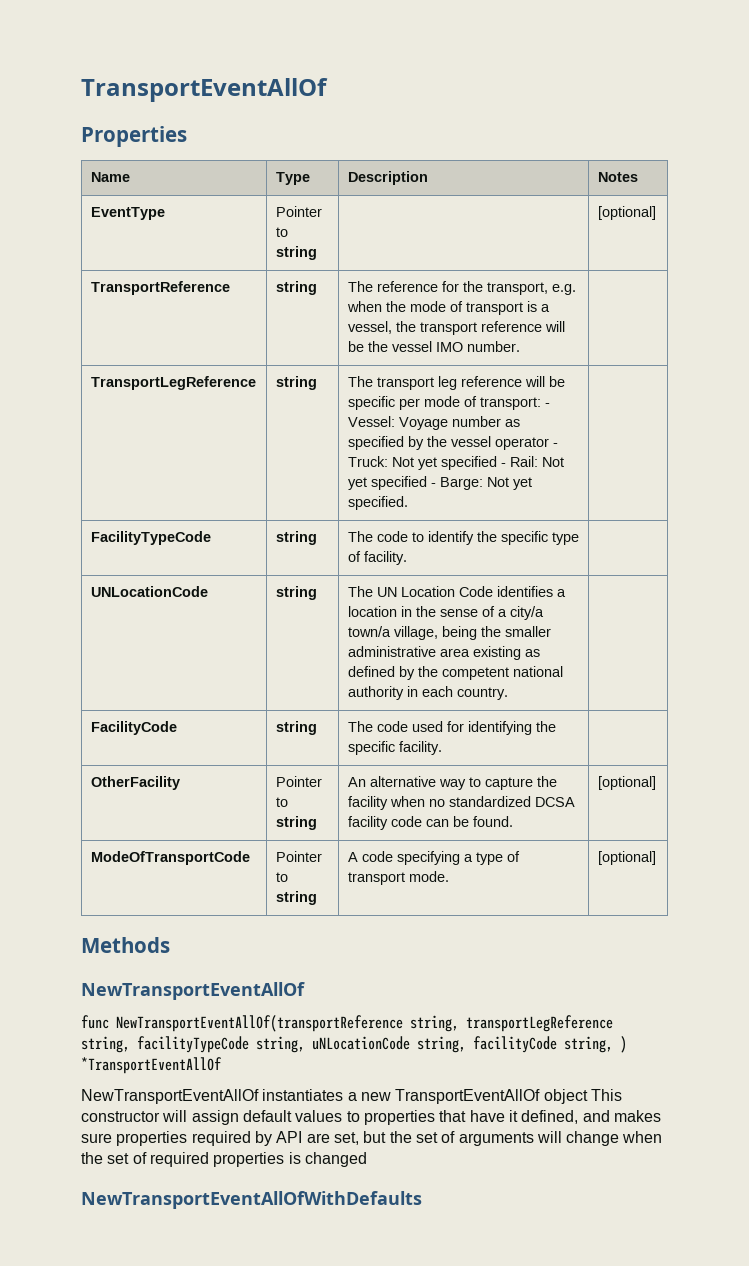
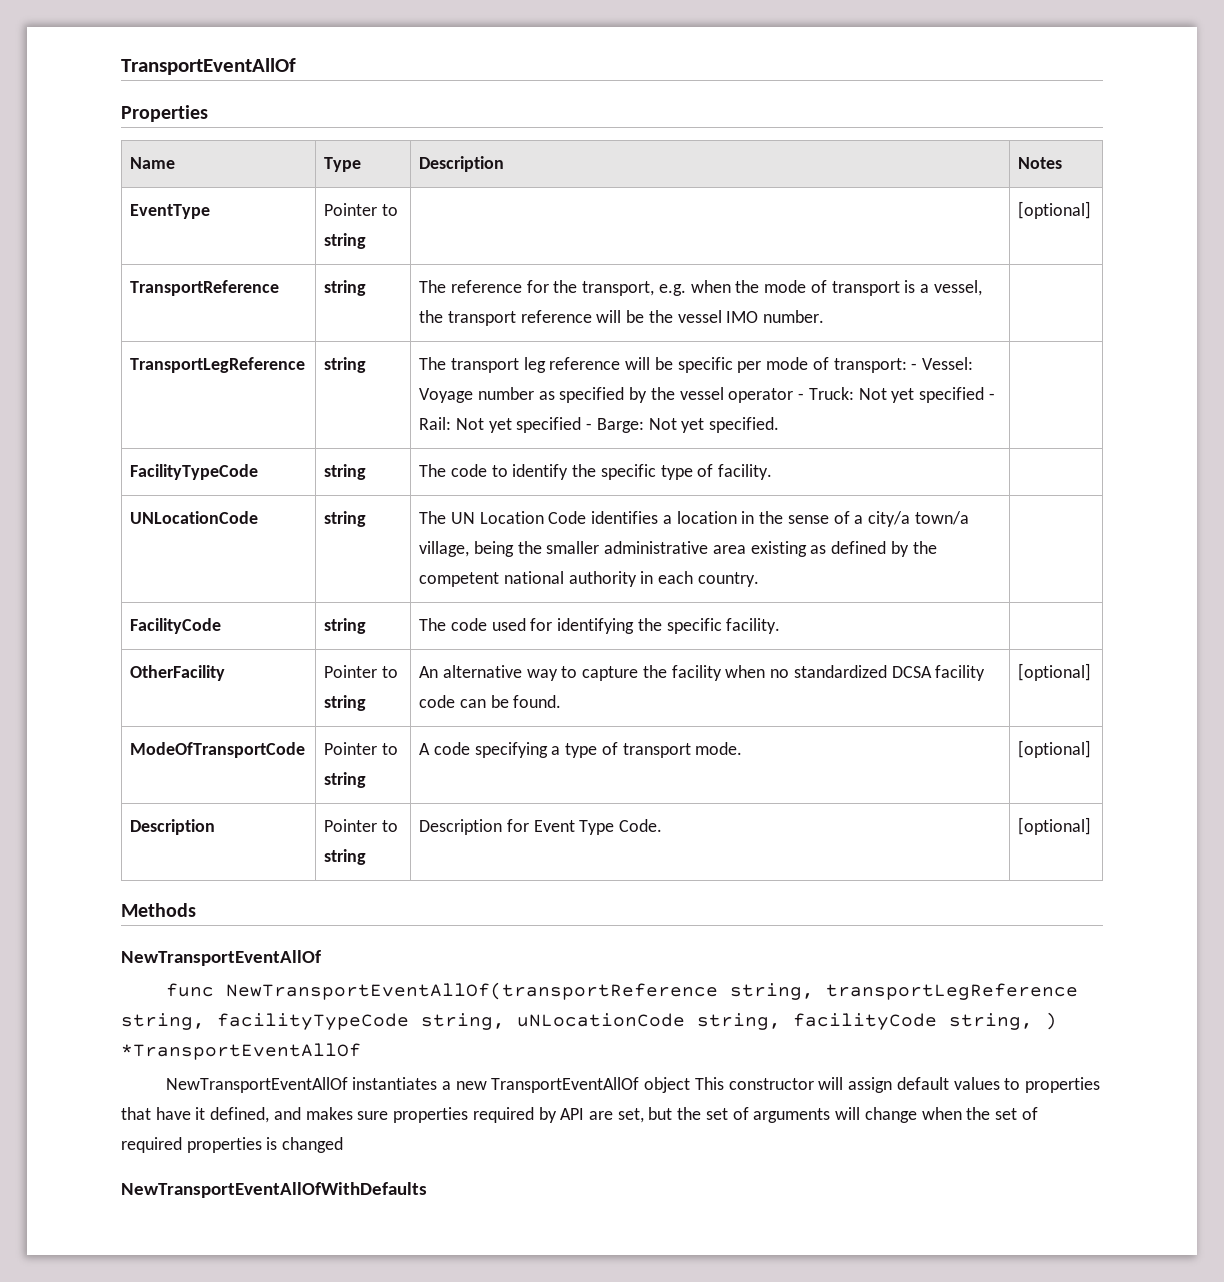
+ Description | Pointer to string | Description for Event Type Code. | [optional]

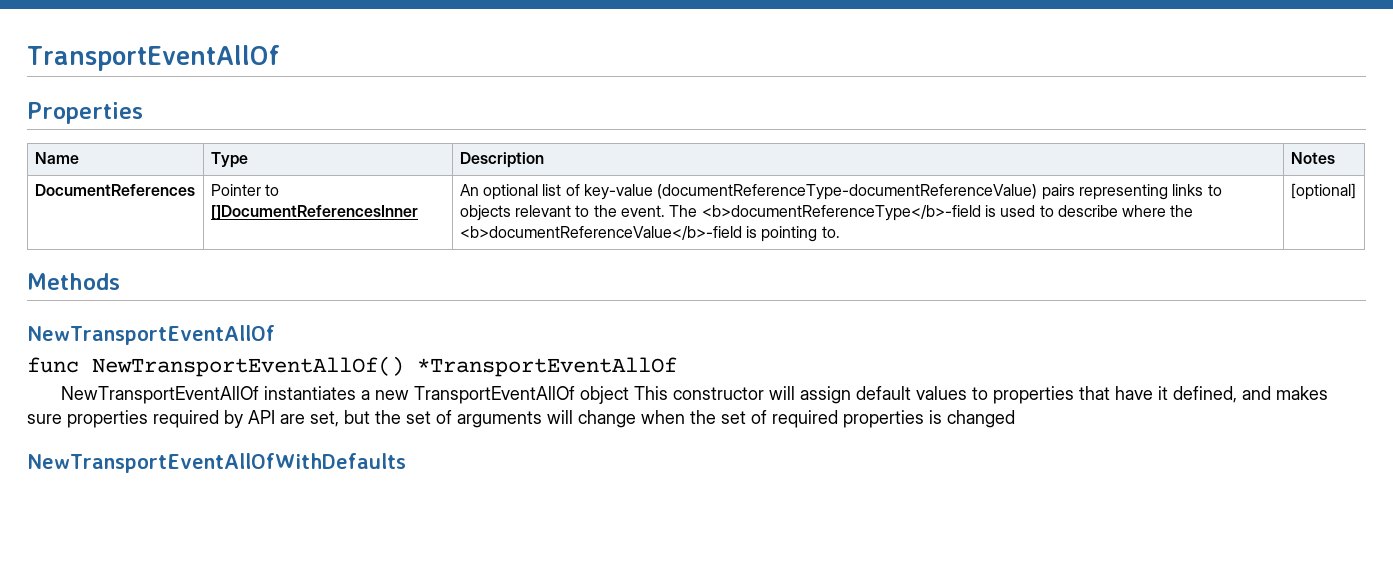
- EventType | Pointer to string | | [optional]
- TransportReference | string | The reference for the transport, e.g. when the mode of transport is a vessel, the transport reference will be the vessel IMO number. |
- TransportLegReference | string | The transport leg reference will be specific per mode of transport: - Vessel: Voyage number as specified by the vessel operator - Truck: Not yet specified - Rail: Not yet specified - Barge: Not yet specified. |
- FacilityTypeCode | string | The code to identify the specific type of facility. |
- UNLocationCode | string | The UN Location Code identifies a location in the sense of a city/a town/a village, being the smaller administrative area existing as defined by the competent national authority in each country. |
- FacilityCode | string | The code used for identifying the specific facility. |
- OtherFacility | Pointer to string | An alternative way to capture the facility when no standardized DCSA facility code can be found. | [optional]
- ModeOfTransportCode | Pointer to string | A code specifying a type of transport mode. | [optional]
- Description | Pointer to string | Description for Event Type Code. | [optional]
+ DocumentReferences | Pointer to []DocumentReferencesInner | An optional list of key-value (documentReferenceType-documentReferenceValue) pairs representing links to objects relevant to the event. The <b>documentReferenceType</b>-field is used to describe where the <b>documentReferenceValue</b>-field is pointing to. | [optional]
  Methods
  NewTransportEventAllOf
- func NewTransportEventAllOf(transportReference string, transportLegReference string, facilityTypeCode string, uNLocationCode string, facilityCode string, ) *TransportEventAllOf
+ func NewTransportEventAllOf() *TransportEventAllOf

